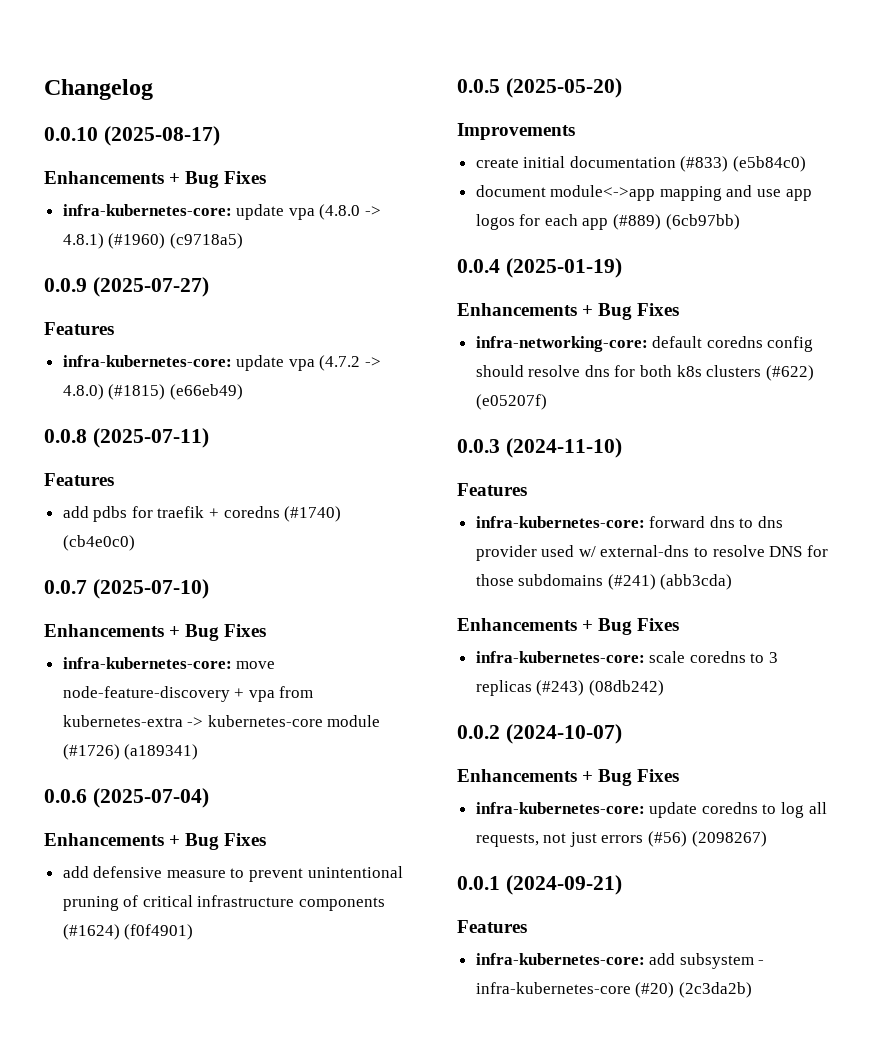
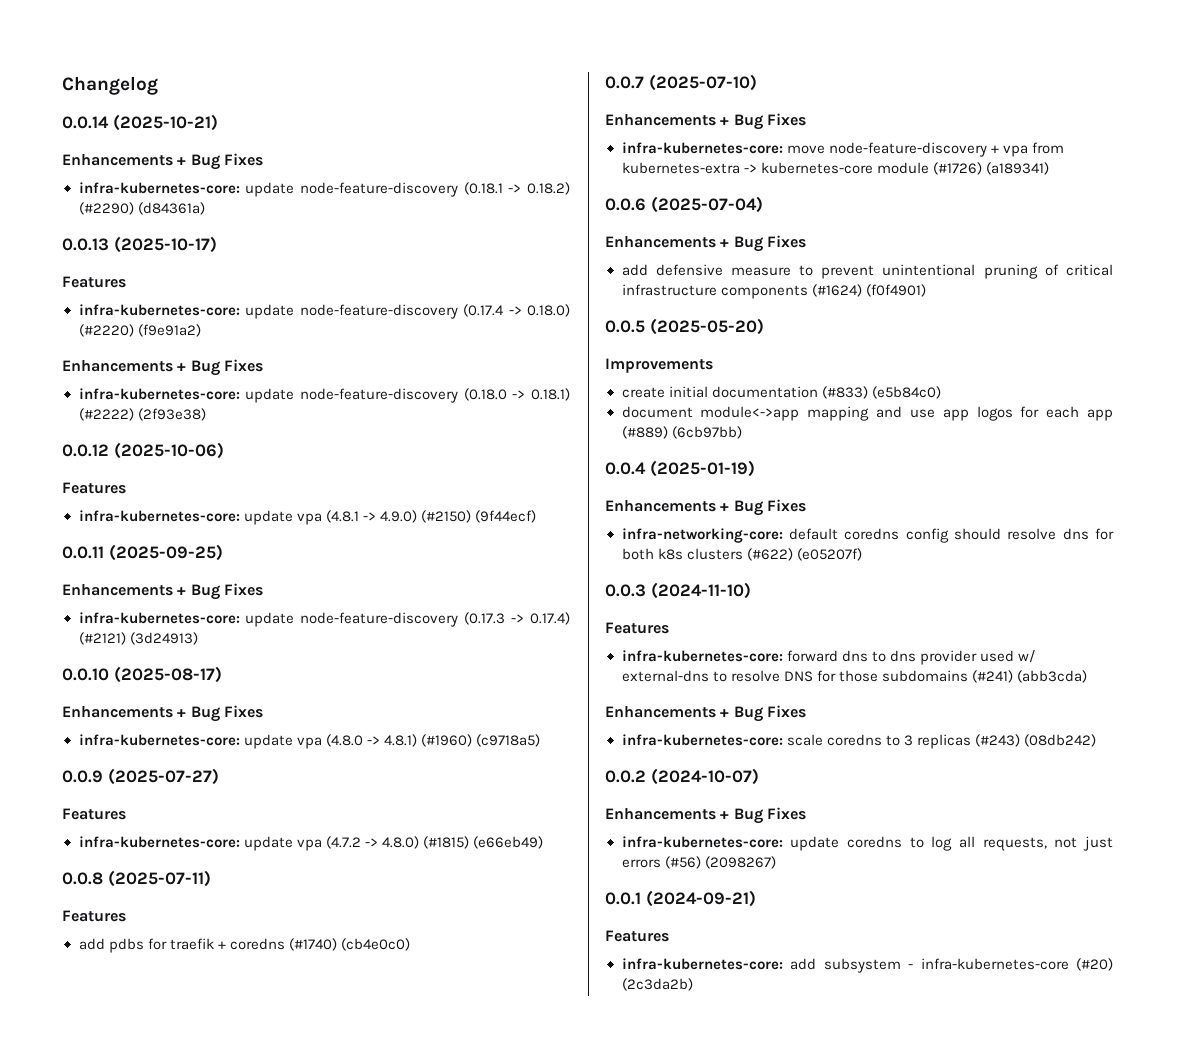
+ 0.0.14 (2025-10-21)
+ Enhancements + Bug Fixes
+ infra-kubernetes-core: update node-feature-discovery (0.18.1 -> 0.18.2) (#2290) (d84361a)
+ 0.0.13 (2025-10-17)
+ Features
+ infra-kubernetes-core: update node-feature-discovery (0.17.4 -> 0.18.0) (#2220) (f9e91a2)
+ Enhancements + Bug Fixes
+ infra-kubernetes-core: update node-feature-discovery (0.18.0 -> 0.18.1) (#2222) (2f93e38)
+ 0.0.12 (2025-10-06)
+ Features
+ infra-kubernetes-core: update vpa (4.8.1 -> 4.9.0) (#2150) (9f44ecf)
+ 0.0.11 (2025-09-25)
+ Enhancements + Bug Fixes
+ infra-kubernetes-core: update node-feature-discovery (0.17.3 -> 0.17.4) (#2121) (3d24913)

